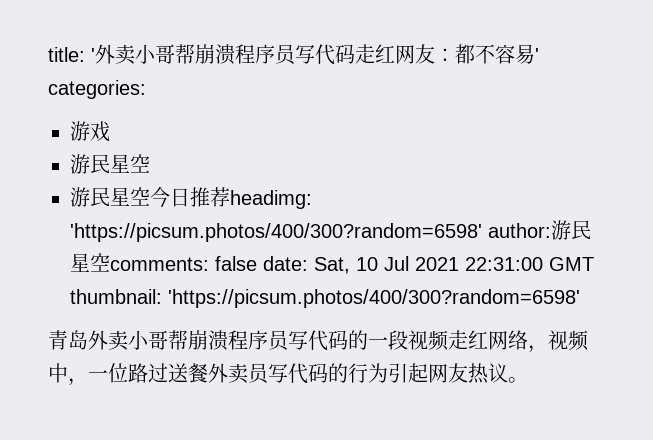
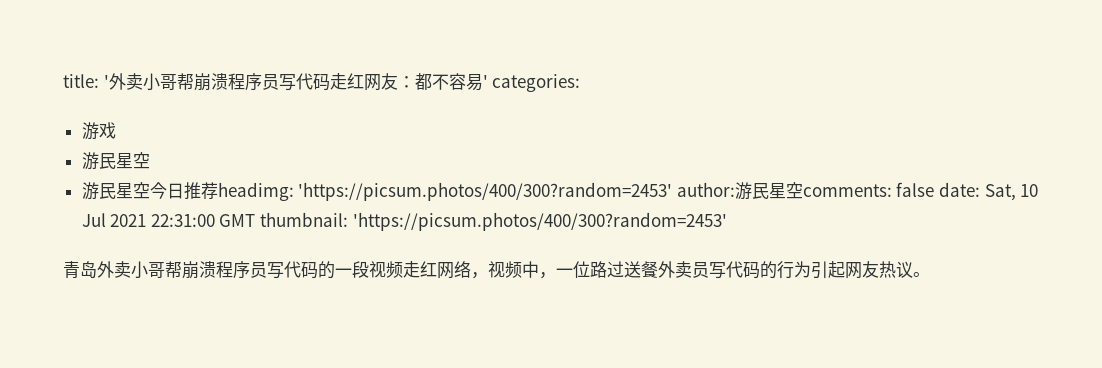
- 游民星空今日推荐headimg: 'https://picsum.photos/400/300?random=6598' author:游民星空comments: false date: Sat, 10 Jul 2021 22:31:00 GMT thumbnail: 'https://picsum.photos/400/300?random=6598'
+ 游民星空今日推荐headimg: 'https://picsum.photos/400/300?random=2453' author:游民星空comments: false date: Sat, 10 Jul 2021 22:31:00 GMT thumbnail: 'https://picsum.photos/400/300?random=2453'

